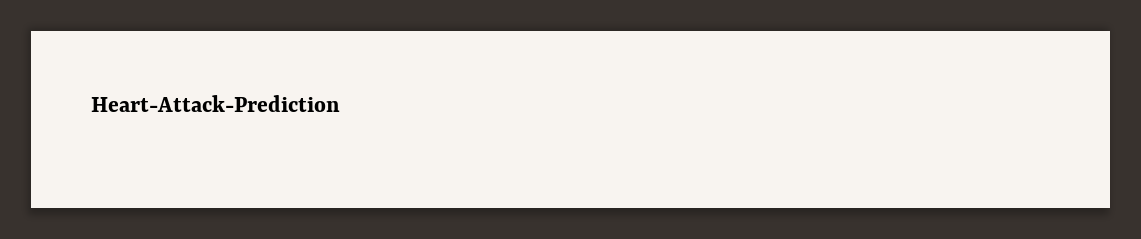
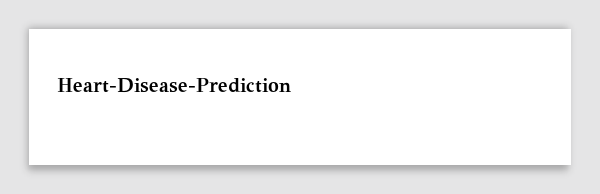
- Heart-Attack-Prediction
+ Heart-Disease-Prediction

